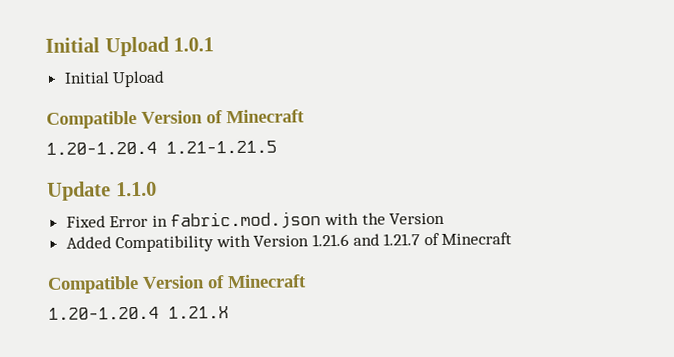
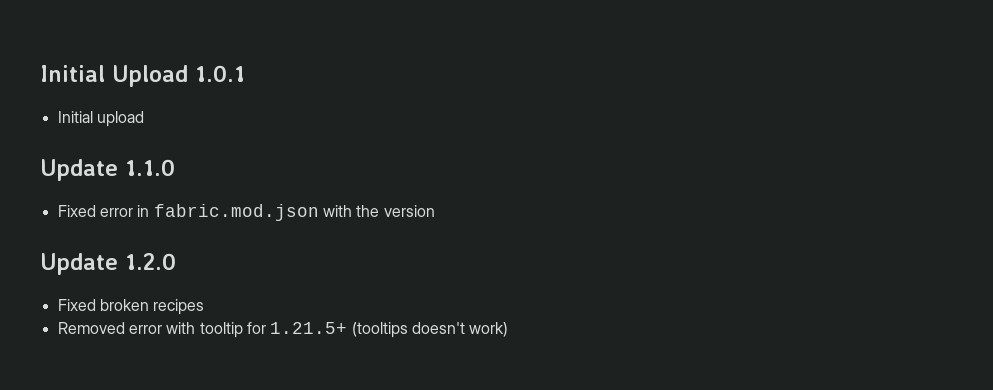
  Initial Upload 1.0.1
- Initial Upload
- Compatible Version of Minecraft
- 1.20-1.20.4 1.21-1.21.5
+ Initial upload
- Fixed Error in fabric.mod.json with the Version
- Added Compatibility with Version 1.21.6 and 1.21.7 of Minecraft
- Compatible Version of Minecraft
- 1.20-1.20.4 1.21.X
+ Fixed error in fabric.mod.json with the version
+ Update 1.2.0
+ Fixed broken recipes
+ Removed error with tooltip for 1.21.5+ (tooltips doesn't work)

